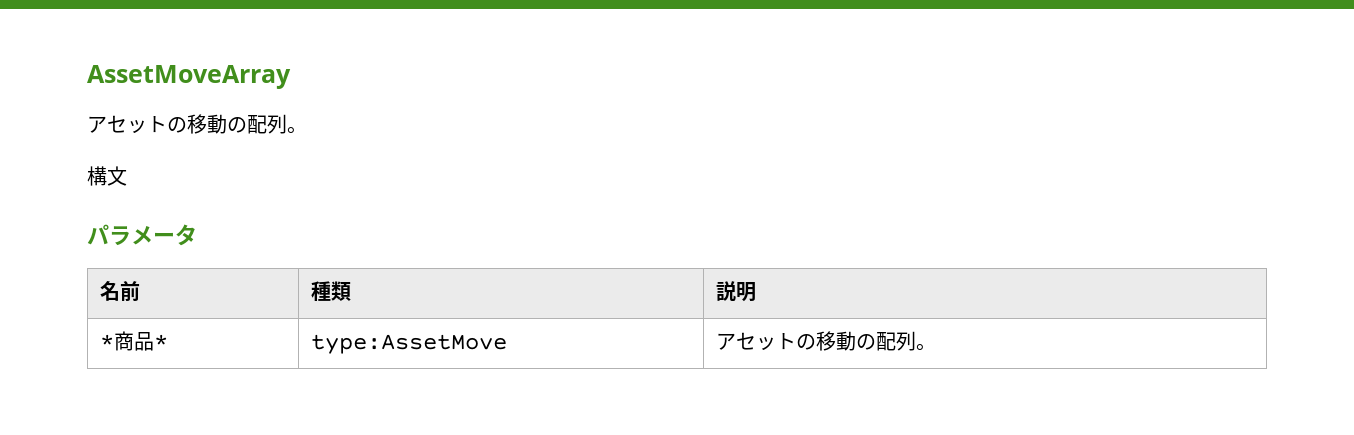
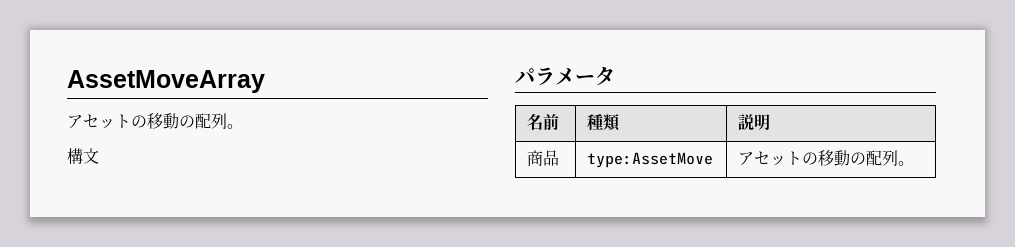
- *商品* | type:AssetMove | アセットの移動の配列。
+ 商品 | type:AssetMove | アセットの移動の配列。

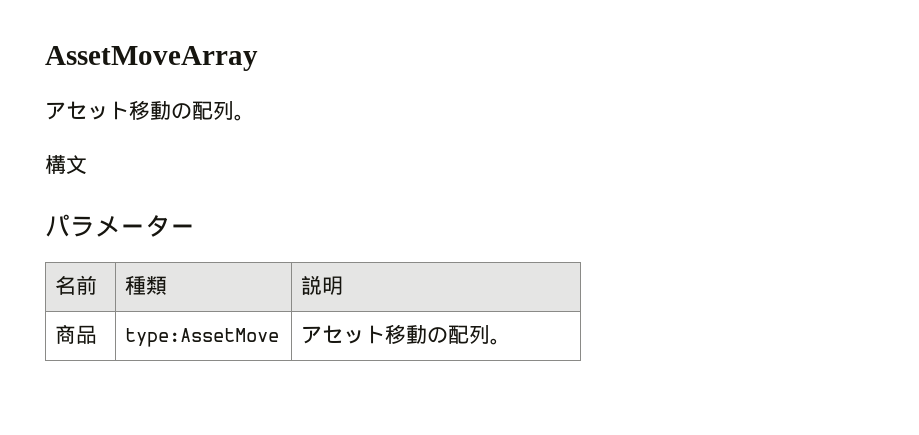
  AssetMoveArray
- アセットの移動の配列。
+ アセット移動の配列。
- パラメータ
+ パラメーター
- 商品 | type:AssetMove | アセットの移動の配列。
+ 商品 | type:AssetMove | アセット移動の配列。

